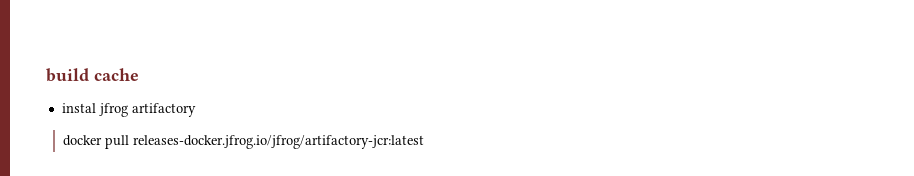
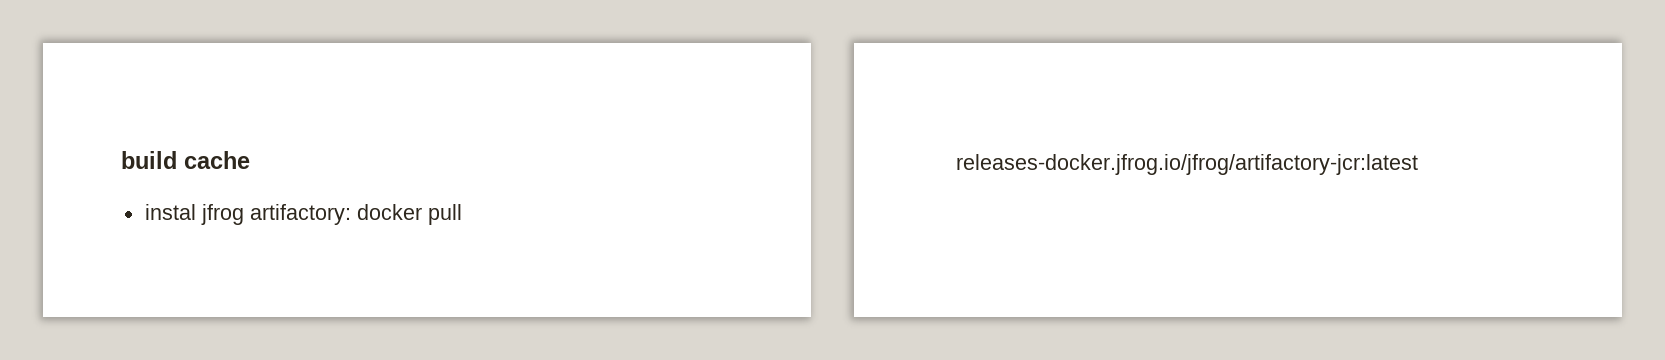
- instal jfrog artifactory
- docker pull releases-docker.jfrog.io/jfrog/artifactory-jcr:latest
+ instal jfrog artifactory: docker pull releases-docker.jfrog.io/jfrog/artifactory-jcr:latest

